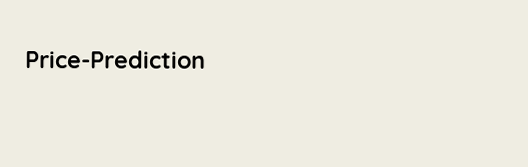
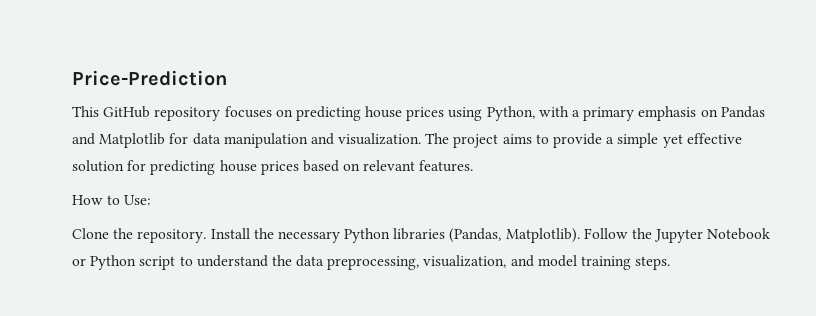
+ This GitHub repository focuses on predicting house prices using Python, with a primary emphasis on Pandas and Matplotlib for data manipulation and visualization. The project aims to provide a simple yet effective solution for predicting house prices based on relevant features.
+ How to Use:
+ Clone the repository. Install the necessary Python libraries (Pandas, Matplotlib). Follow the Jupyter Notebook or Python script to understand the data preprocessing, visualization, and model training steps.

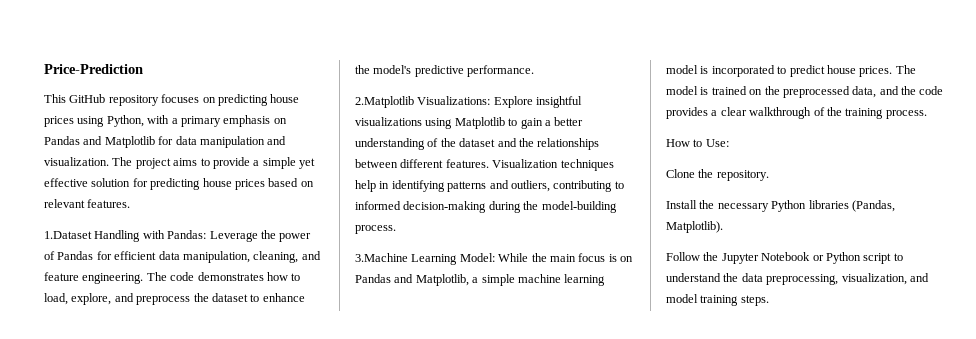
+ 1.Dataset Handling with Pandas: Leverage the power of Pandas for efficient data manipulation, cleaning, and feature engineering. The code demonstrates how to load, explore, and preprocess the dataset to enhance the model's predictive performance.
+ 2.Matplotlib Visualizations: Explore insightful visualizations using Matplotlib to gain a better understanding of the dataset and the relationships between different features. Visualization techniques help in identifying patterns and outliers, contributing to informed decision-making during the model-building process.
+ 3.Machine Learning Model: While the main focus is on Pandas and Matplotlib, a simple machine learning model is incorporated to predict house prices. The model is trained on the preprocessed data, and the code provides a clear walkthrough of the training process.
- Clone the repository. Install the necessary Python libraries (Pandas, Matplotlib). Follow the Jupyter Notebook or Python script to understand the data preprocessing, visualization, and model training steps.
+ Clone the repository.
+ Install the necessary Python libraries (Pandas, Matplotlib).
+ Follow the Jupyter Notebook or Python script to understand the data preprocessing, visualization, and model training steps.

